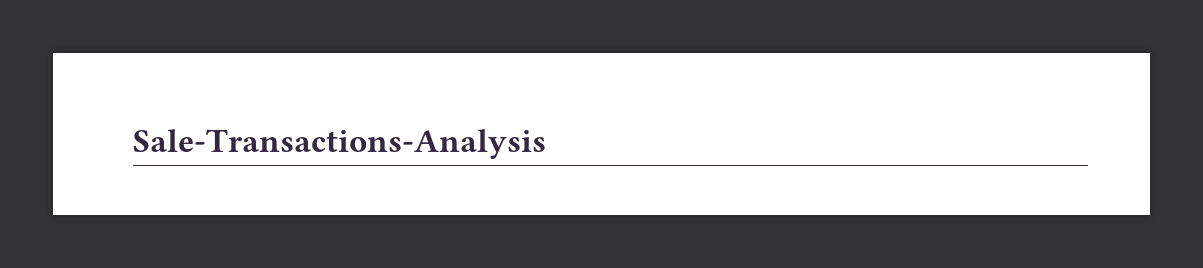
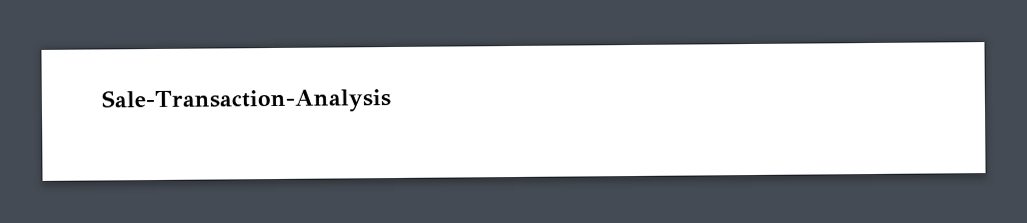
- Sale-Transactions-Analysis
+ Sale-Transaction-Analysis

